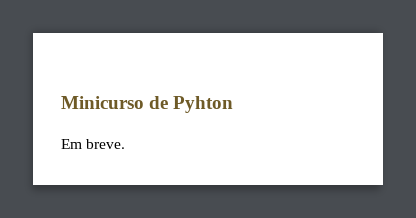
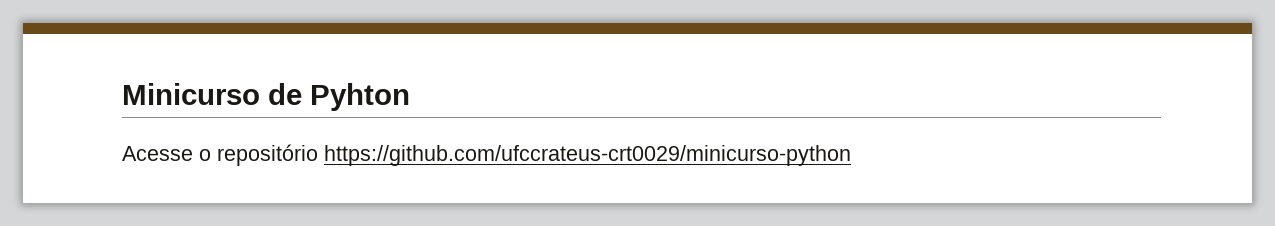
- Em breve.
+ Acesse o repositório https://github.com/ufccrateus-crt0029/minicurso-python

